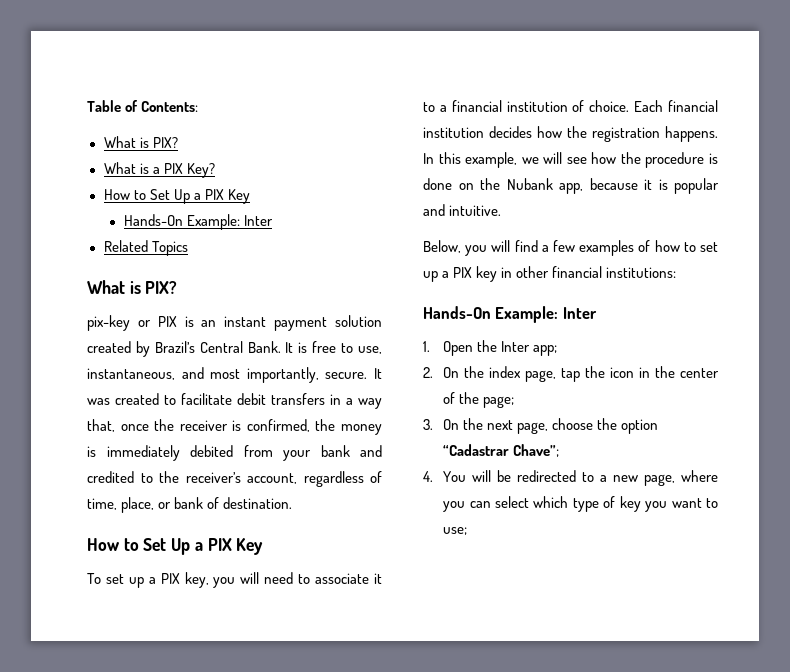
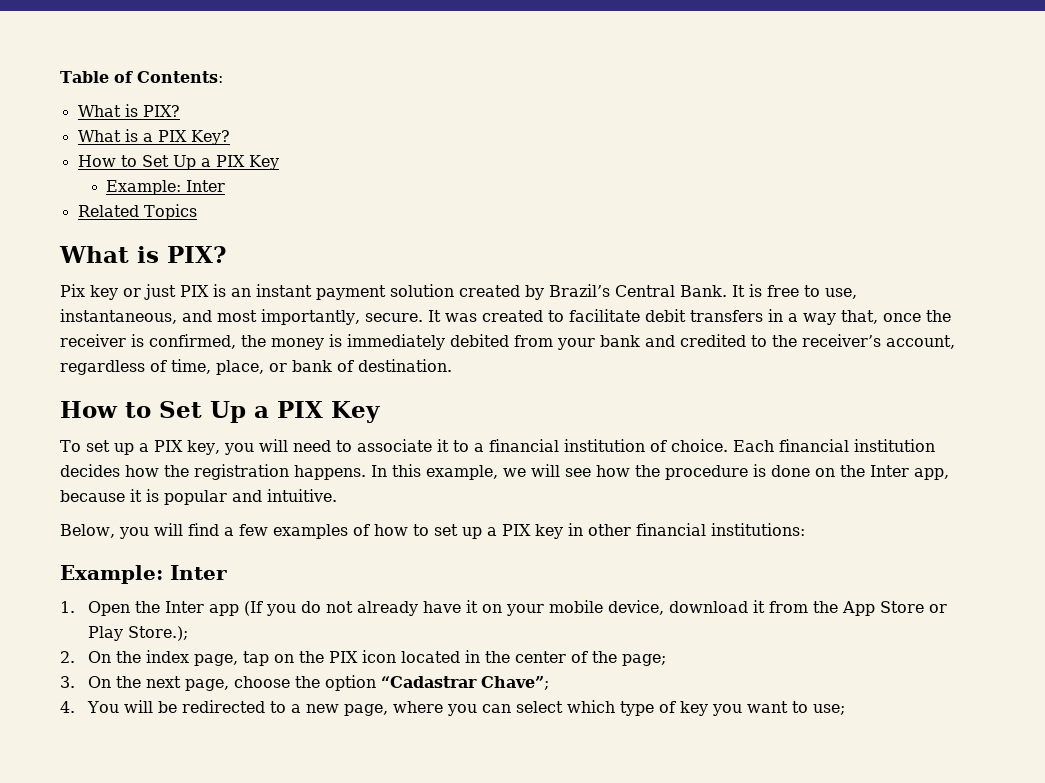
  What is a PIX Key?
  How to Set Up a PIX Key
- Hands-On Example: Inter
+ Example: Inter
- pix-key or PIX is an instant payment solution created by Brazil’s Central Bank.
+ Pix key or just PIX is an instant payment solution created by Brazil’s Central Bank.
- In this example, we will see how the procedure is done on the Nubank app, because it is popular and intuitive.
+ In this example, we will see how the procedure is done on the Inter app, because it is popular and intuitive.
  Below, you will find a few examples of how to set up a PIX key in other financial institutions:
- Hands-On Example: Inter
+ Example: Inter
- 1. Open the Inter app;
+ 1. Open the Inter app (If you do not already have it on your mobile device, download it from the App Store or Play Store.);
- 2. On the index page, tap the icon in the center of the page;
+ 2. On the index page, tap on the PIX icon located in the center of the page;

